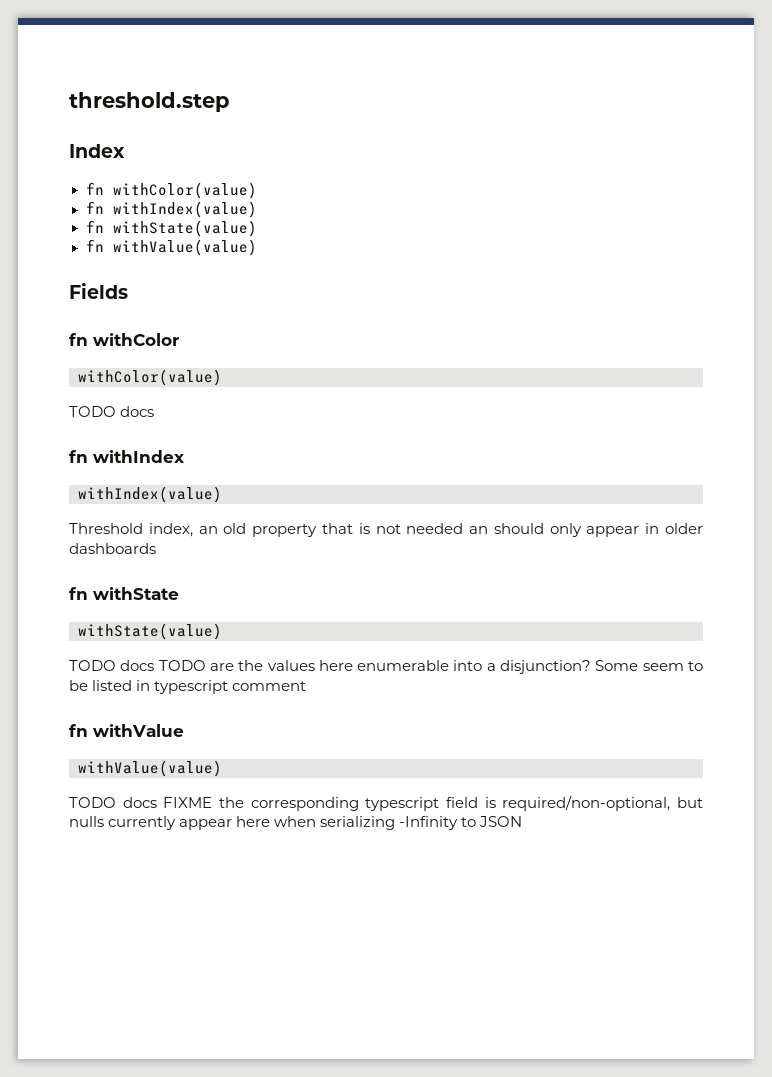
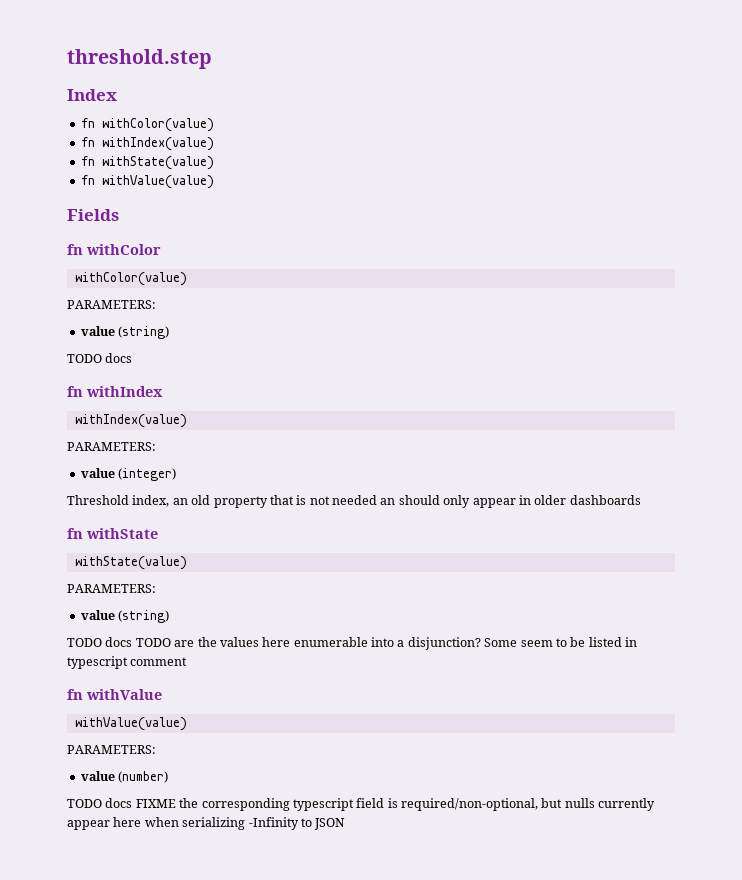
  fn withColor
  withColor(value)
+ PARAMETERS:
+ value (string)
  fn withIndex
  withIndex(value)
+ PARAMETERS:
+ value (integer)
  fn withState
  withState(value)
+ PARAMETERS:
+ value (string)
  fn withValue
  withValue(value)
+ PARAMETERS:
+ value (number)

